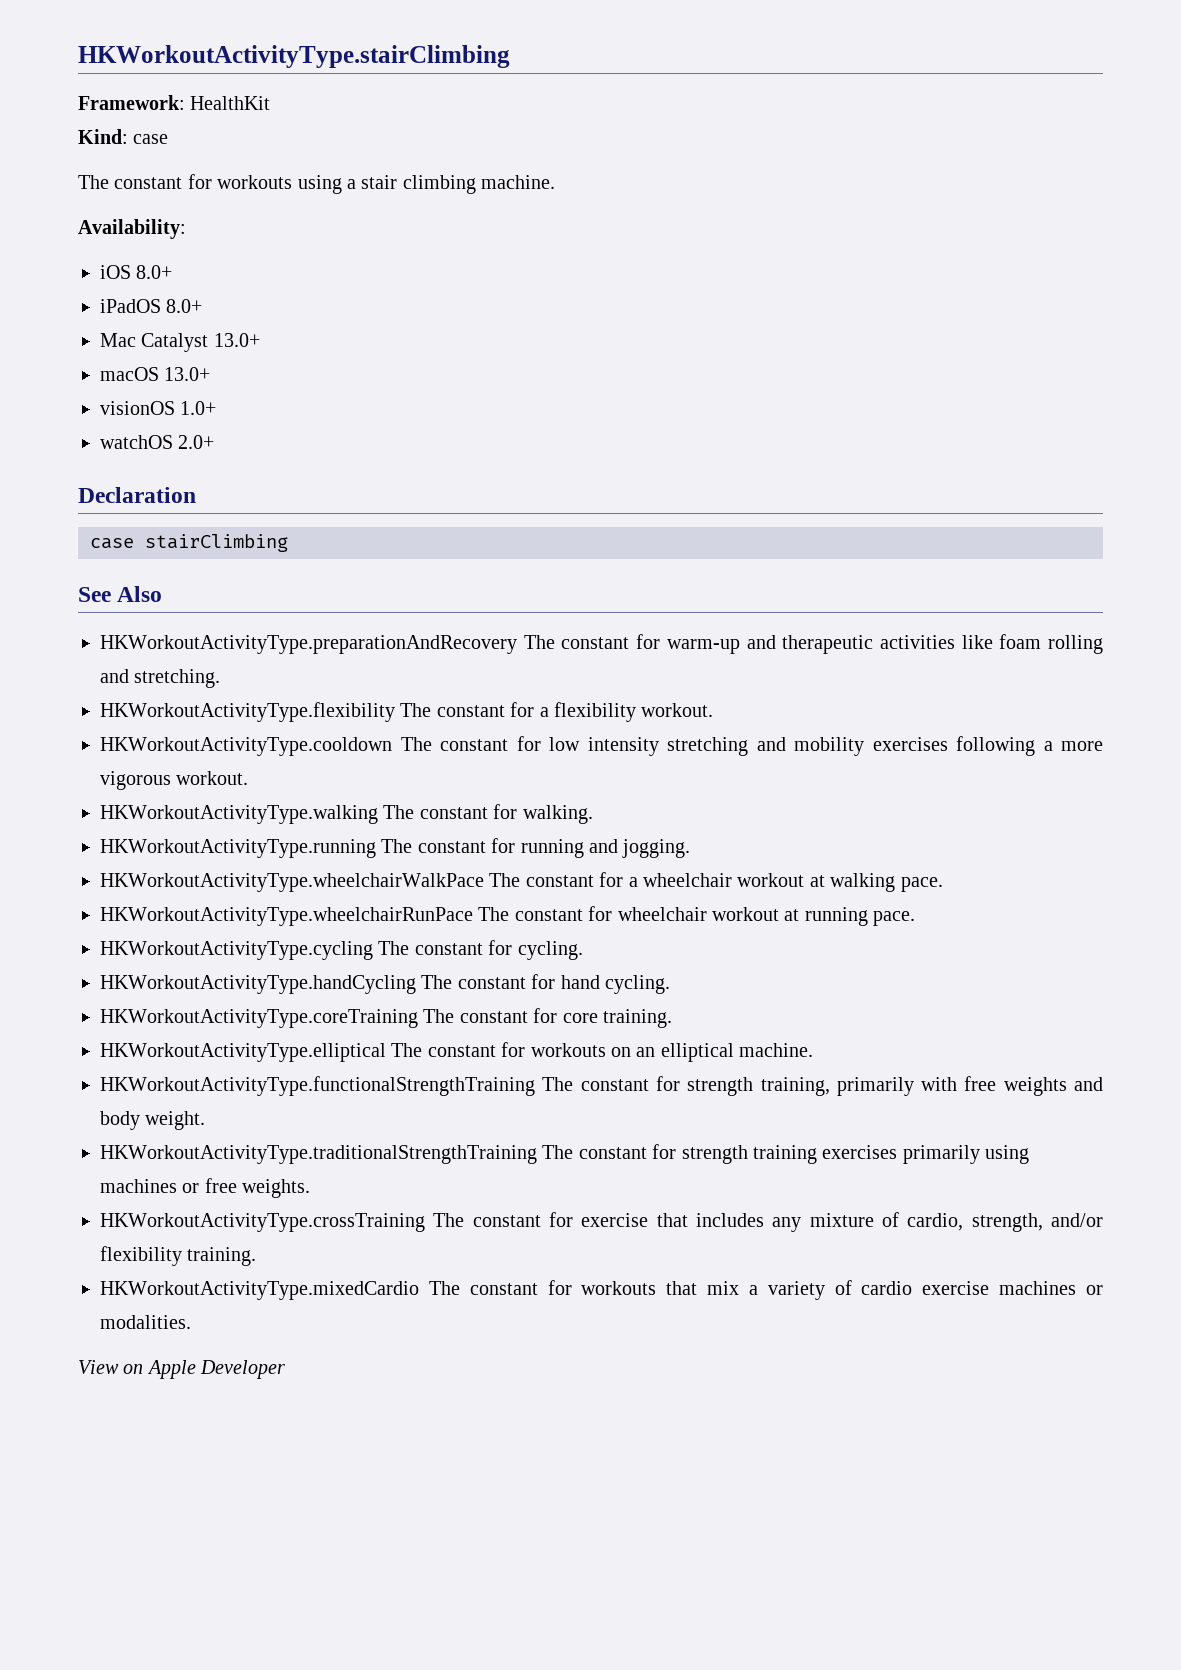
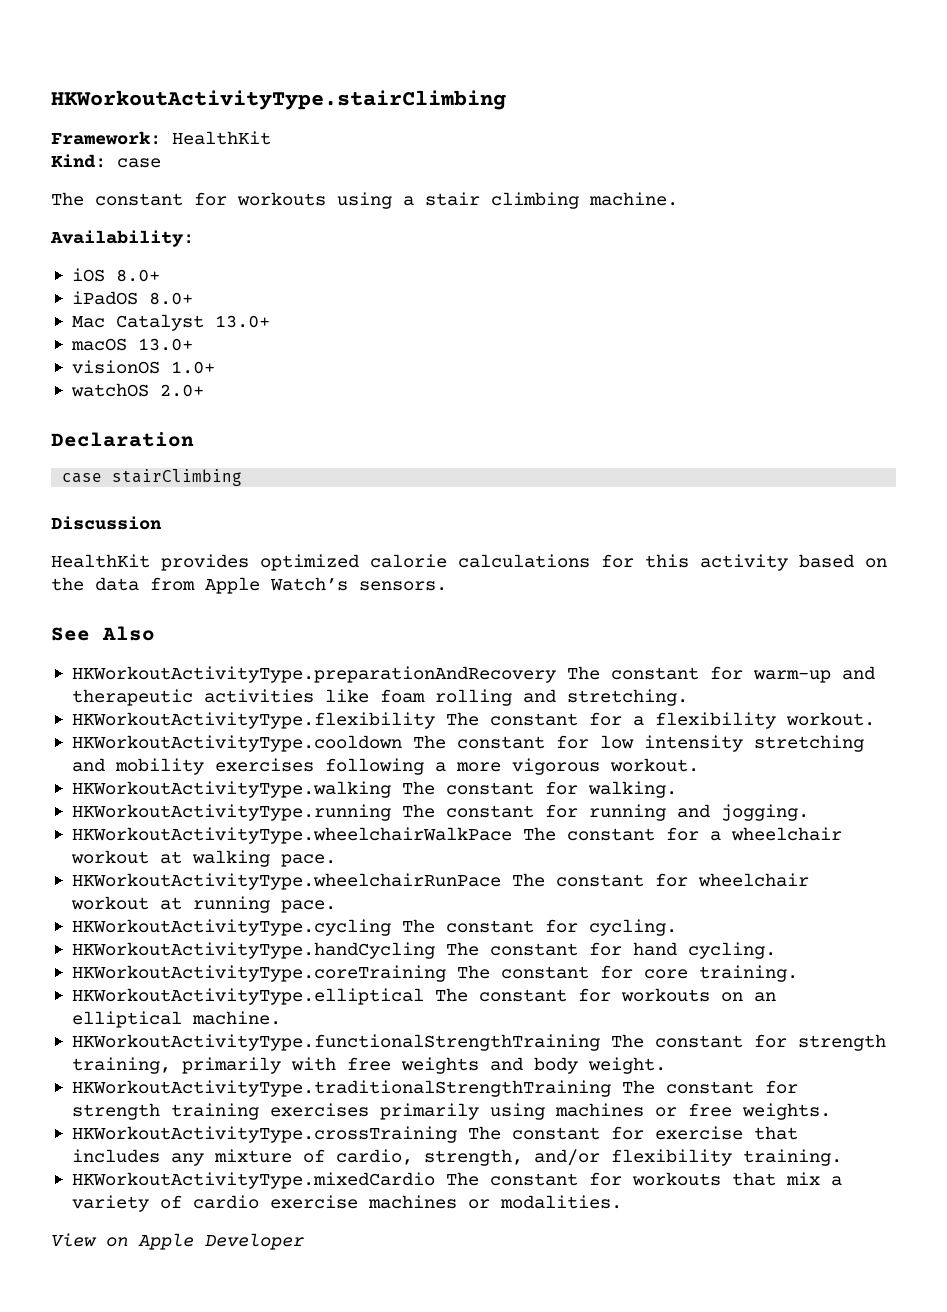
+ Discussion
+ HealthKit provides optimized calorie calculations for this activity based on the data from Apple Watch’s sensors.

